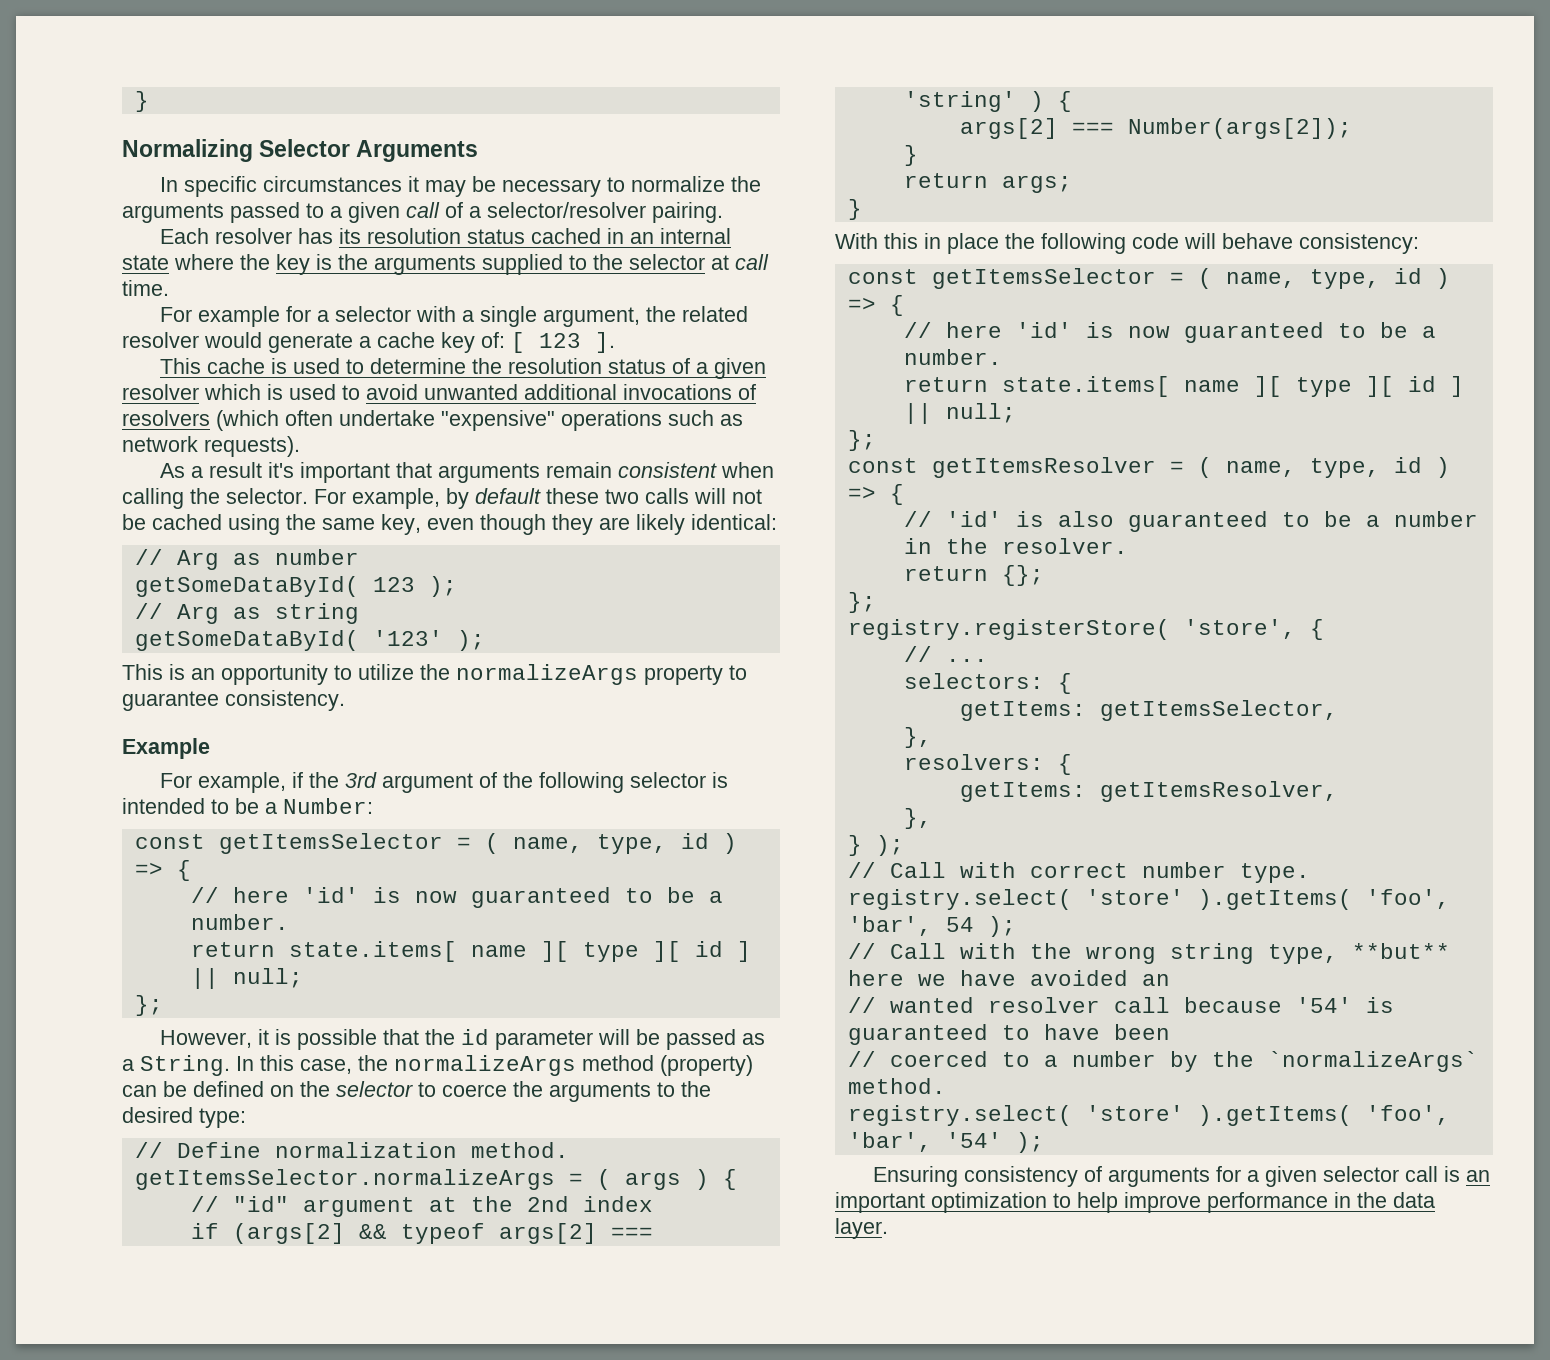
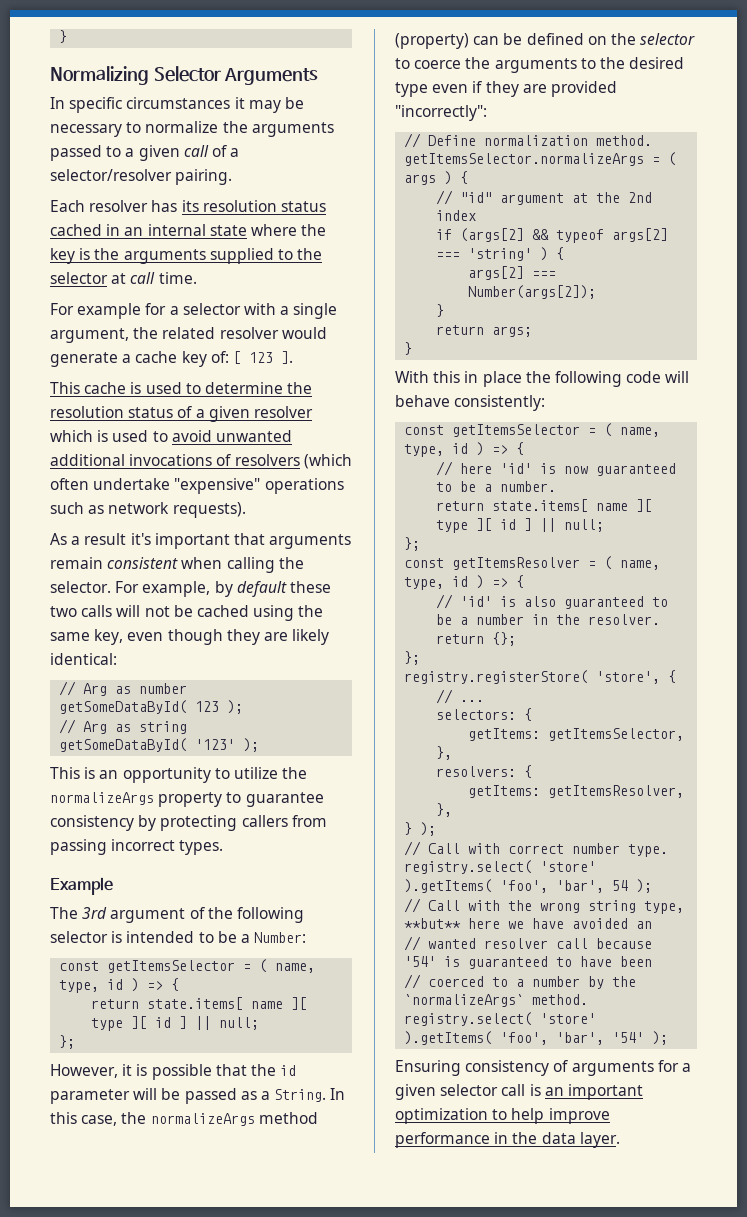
- This is an opportunity to utilize the normalizeArgs property to guarantee consistency.
+ This is an opportunity to utilize the normalizeArgs property to guarantee consistency by protecting callers from passing incorrect types.
  Example
- For example, if the 3rd argument of the following selector is intended to be a Number:
+ The 3rd argument of the following selector is intended to be a Number:
  const getItemsSelector = ( name, type, id ) => {
- // here 'id' is now guaranteed to be a number.
- In this case, the normalizeArgs method (property) can be defined on the selector to coerce the arguments to the desired type:
+ In this case, the normalizeArgs method (property) can be defined on the selector to coerce the arguments to the desired type even if they are provided "incorrectly":
- With this in place the following code will behave consistency:
+ With this in place the following code will behave consistently:

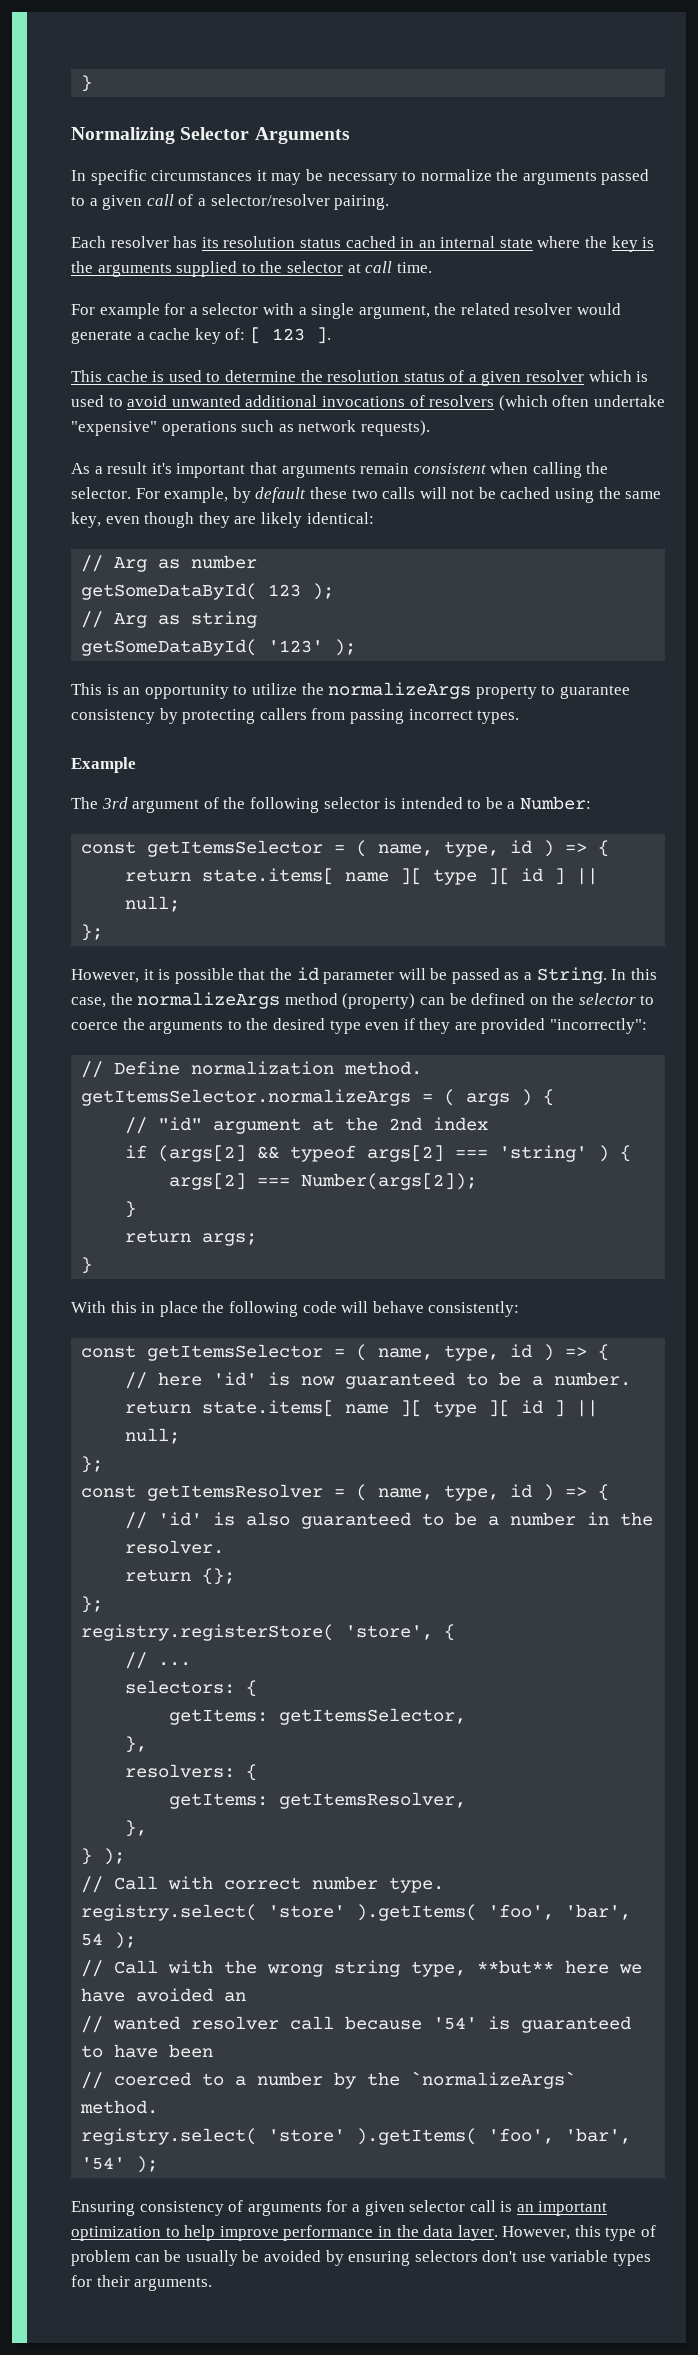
+ However, this type of problem can be usually be avoided by ensuring selectors don't use variable types for their arguments.

